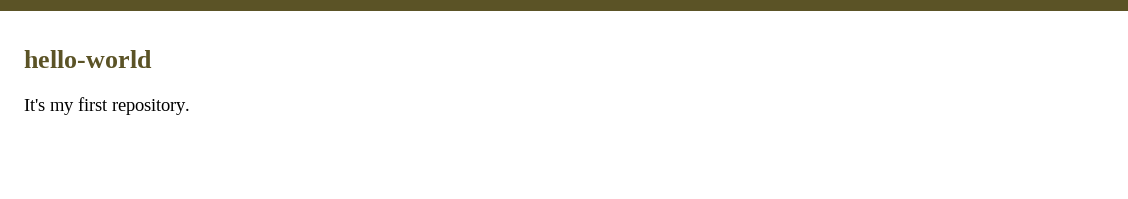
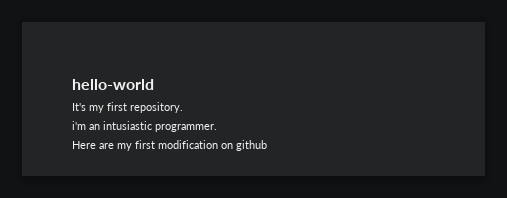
+ i'm an intusiastic programmer.
+ Here are my first modification on github

